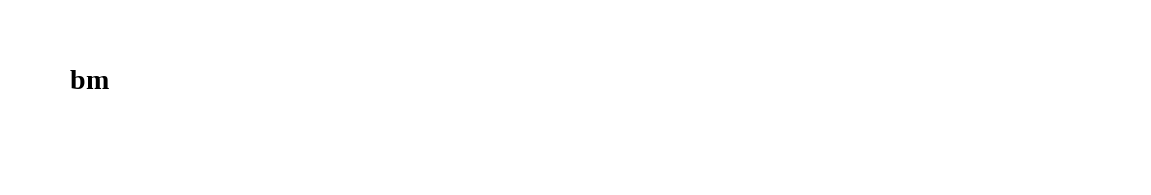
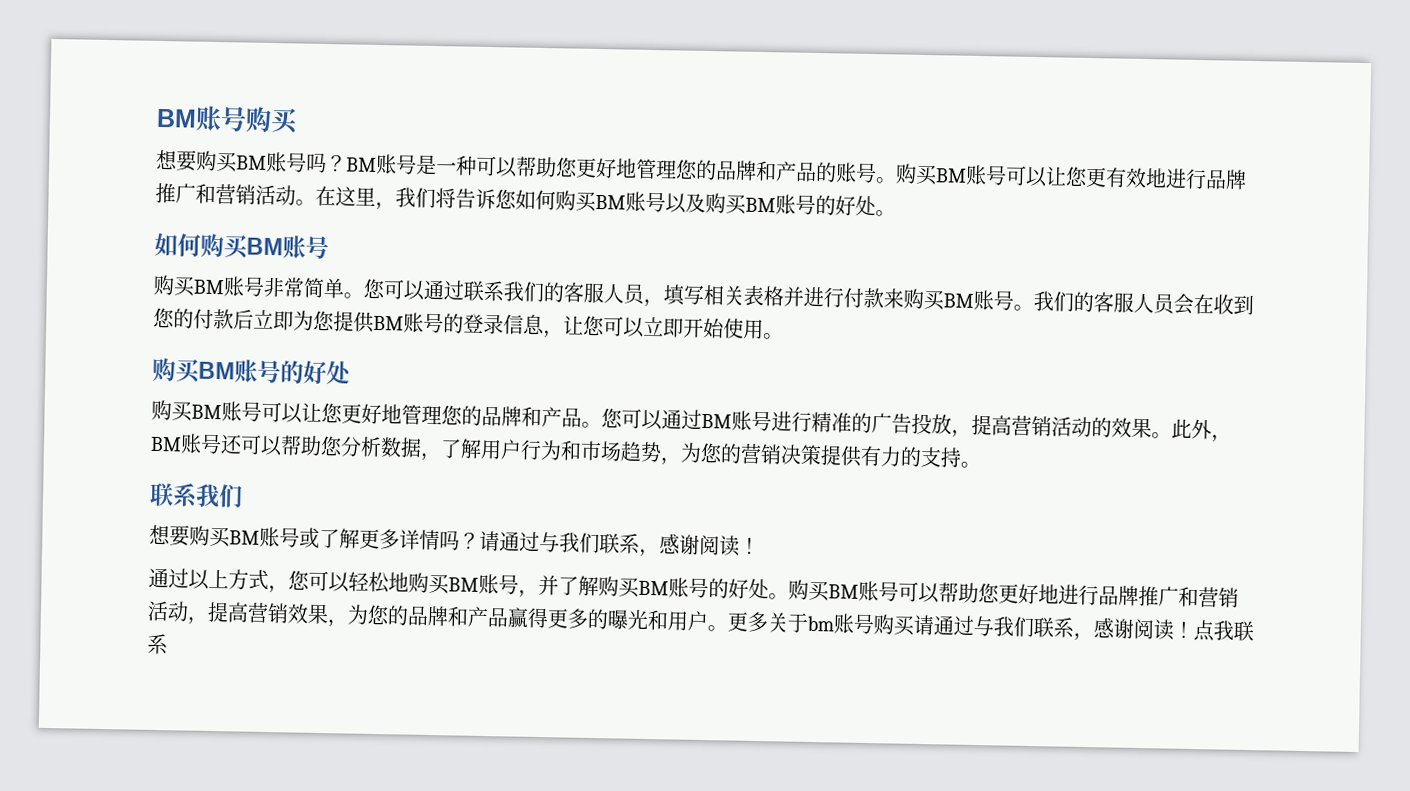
- bm
+ BM账号购买
+ 想要购买BM账号吗？BM账号是一种可以帮助您更好地管理您的品牌和产品的账号。购买BM账号可以让您更有效地进行品牌推广和营销活动。在这里，我们将告诉您如何购买BM账号以及购买BM账号的好处。
+ 如何购买BM账号
+ 购买BM账号非常简单。您可以通过联系我们的客服人员，填写相关表格并进行付款来购买BM账号。我们的客服人员会在收到您的付款后立即为您提供BM账号的登录信息，让您可以立即开始使用。
+ 购买BM账号的好处
+ 购买BM账号可以让您更好地管理您的品牌和产品。您可以通过BM账号进行精准的广告投放，提高营销活动的效果。此外，BM账号还可以帮助您分析数据，了解用户行为和市场趋势，为您的营销决策提供有力的支持。
+ 联系我们
+ 想要购买BM账号或了解更多详情吗？请通过与我们联系，感谢阅读！
+ 通过以上方式，您可以轻松地购买BM账号，并了解购买BM账号的好处。购买BM账号可以帮助您更好地进行品牌推广和营销活动，提高营销效果，为您的品牌和产品赢得更多的曝光和用户。更多关于bm账号购买请通过与我们联系，感谢阅读！点我联系

